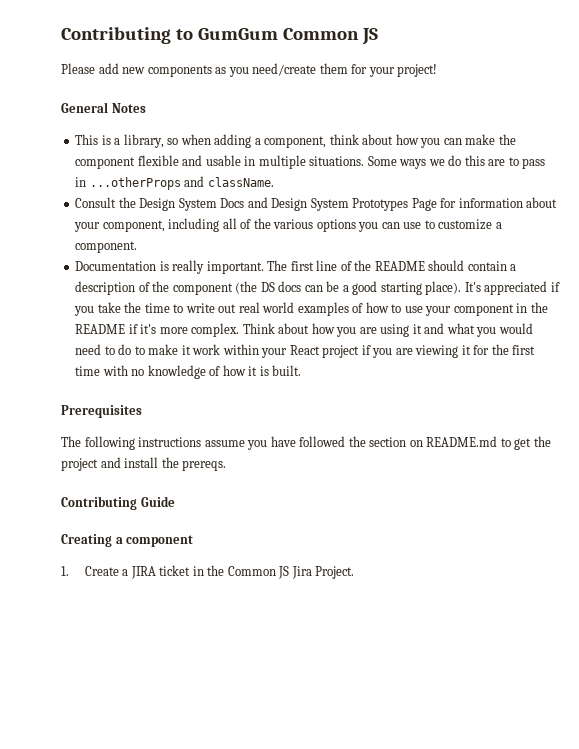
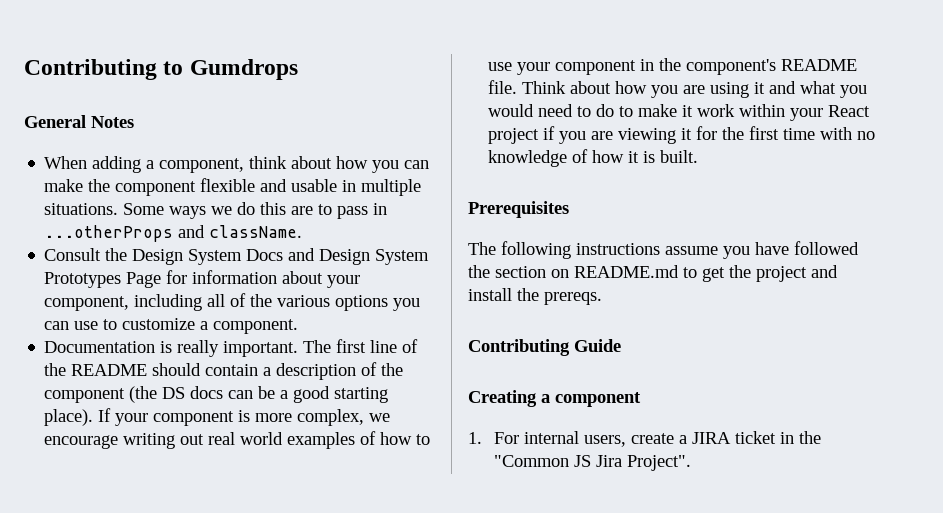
- Contributing to GumGum Common JS
- Please add new components as you need/create them for your project!
+ Contributing to Gumdrops
  General Notes
- This is a library, so when adding a component, think about how you can make the component flexible and usable in multiple situations.
+ When adding a component, think about how you can make the component flexible and usable in multiple situations.
- It's appreciated if you take the time to write out real world examples of how to use your component in the README if it's more complex.
+ If your component is more complex, we encourage writing out real world examples of how to use your component in the component's README file.
- 1. Create a JIRA ticket in the Common JS Jira Project.
+ 1. For internal users, create a JIRA ticket in the "Common JS Jira Project".

